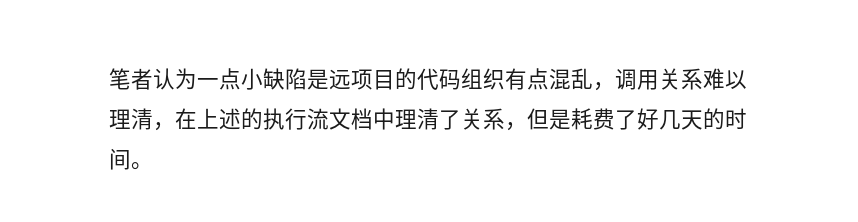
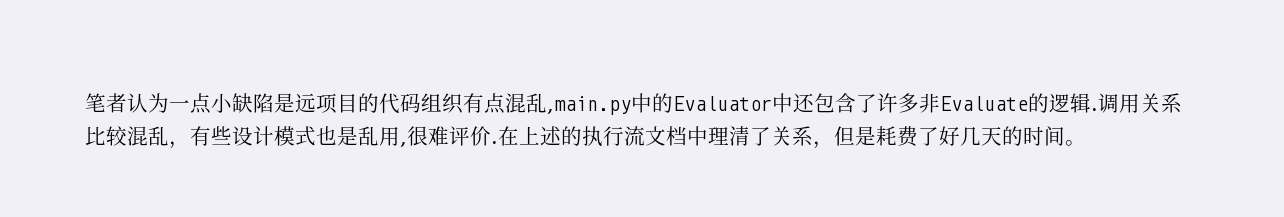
- 笔者认为一点小缺陷是远项目的代码组织有点混乱，调用关系难以理清，在上述的执行流文档中理清了关系，但是耗费了好几天的时间。
+ 笔者认为一点小缺陷是远项目的代码组织有点混乱,main.py中的Evaluator中还包含了许多非Evaluate的逻辑.调用关系比较混乱，有些设计模式也是乱用,很难评价.在上述的执行流文档中理清了关系，但是耗费了好几天的时间。

